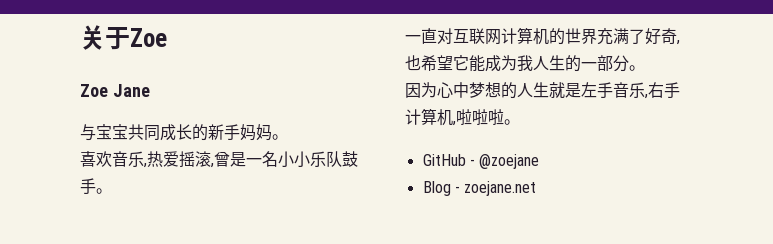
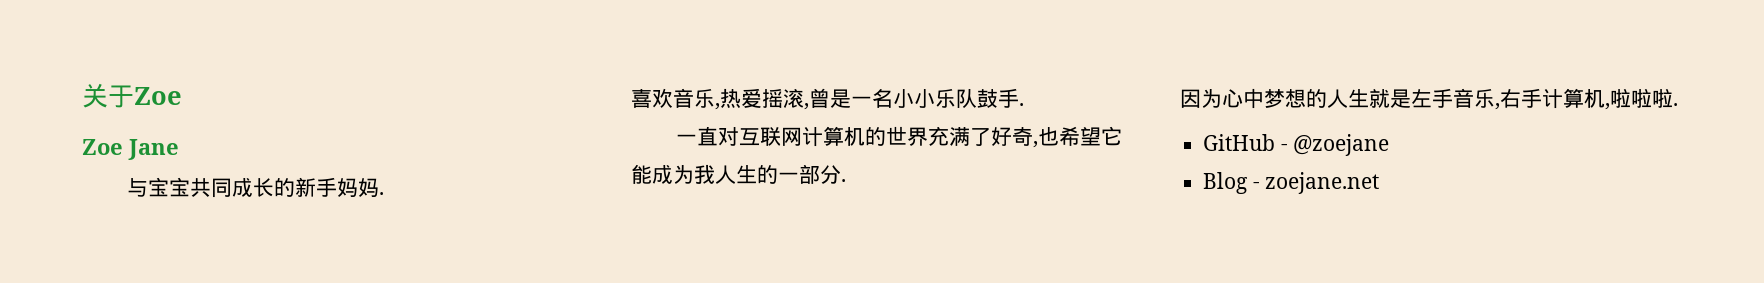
- 与宝宝共同成长的新手妈妈。
+ 与宝宝共同成长的新手妈妈.
- 喜欢音乐,热爱摇滚,曾是一名小小乐队鼓手。
+ 喜欢音乐,热爱摇滚,曾是一名小小乐队鼓手.
- 一直对互联网计算机的世界充满了好奇,也希望它能成为我人生的一部分。
+ 一直对互联网计算机的世界充满了好奇,也希望它能成为我人生的一部分.
- 因为心中梦想的人生就是左手音乐,右手计算机,啦啦啦。
+ 因为心中梦想的人生就是左手音乐,右手计算机,啦啦啦.

